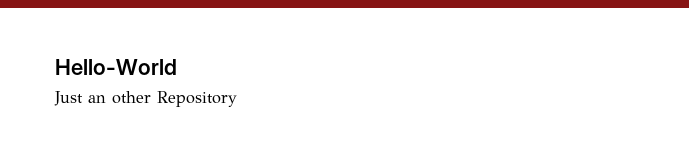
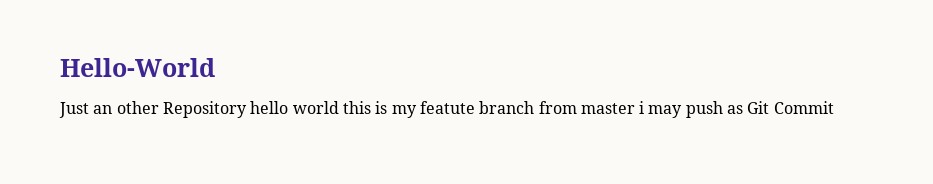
- Just an other Repository
+ Just an other Repository hello world this is my featute branch from master i may push as Git Commit

